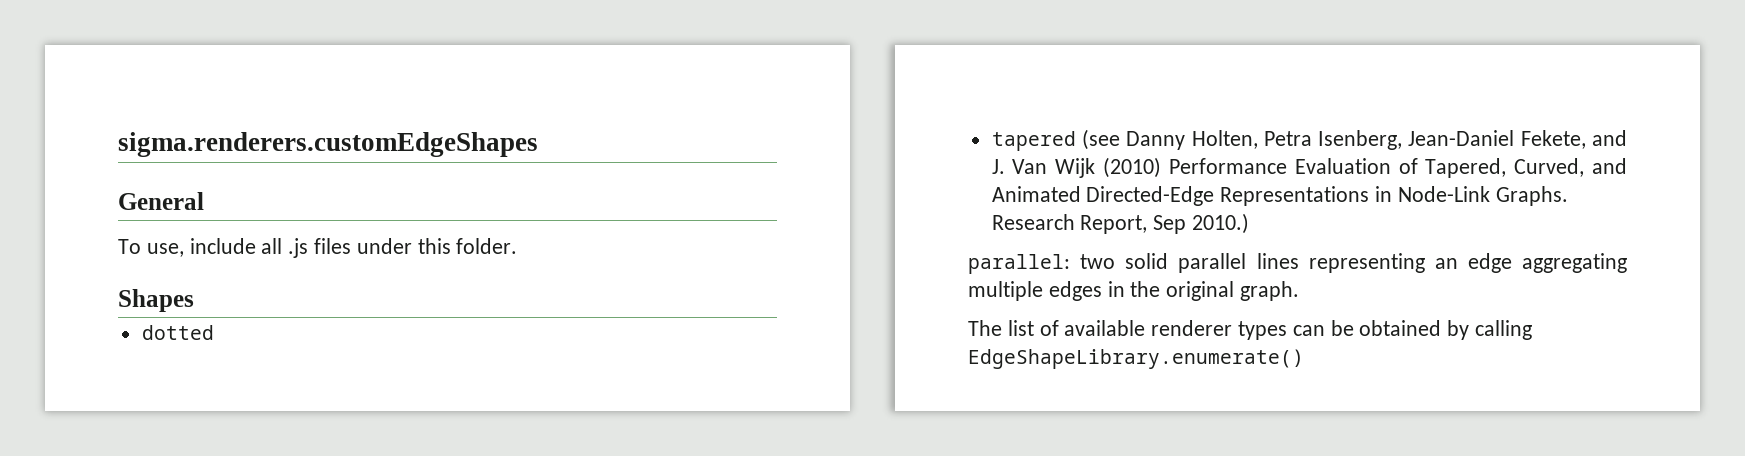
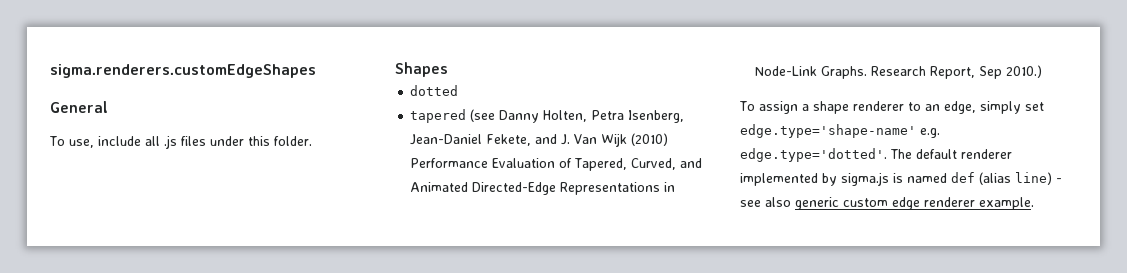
- parallel: two solid parallel lines representing an edge aggregating multiple edges in the original graph.
- The list of available renderer types can be obtained by calling EdgeShapeLibrary.enumerate()
+ To assign a shape renderer to an edge, simply set edge.type='shape-name' e.g. edge.type='dotted'. The default renderer implemented by sigma.js is named def (alias line) - see also generic custom edge renderer example.

